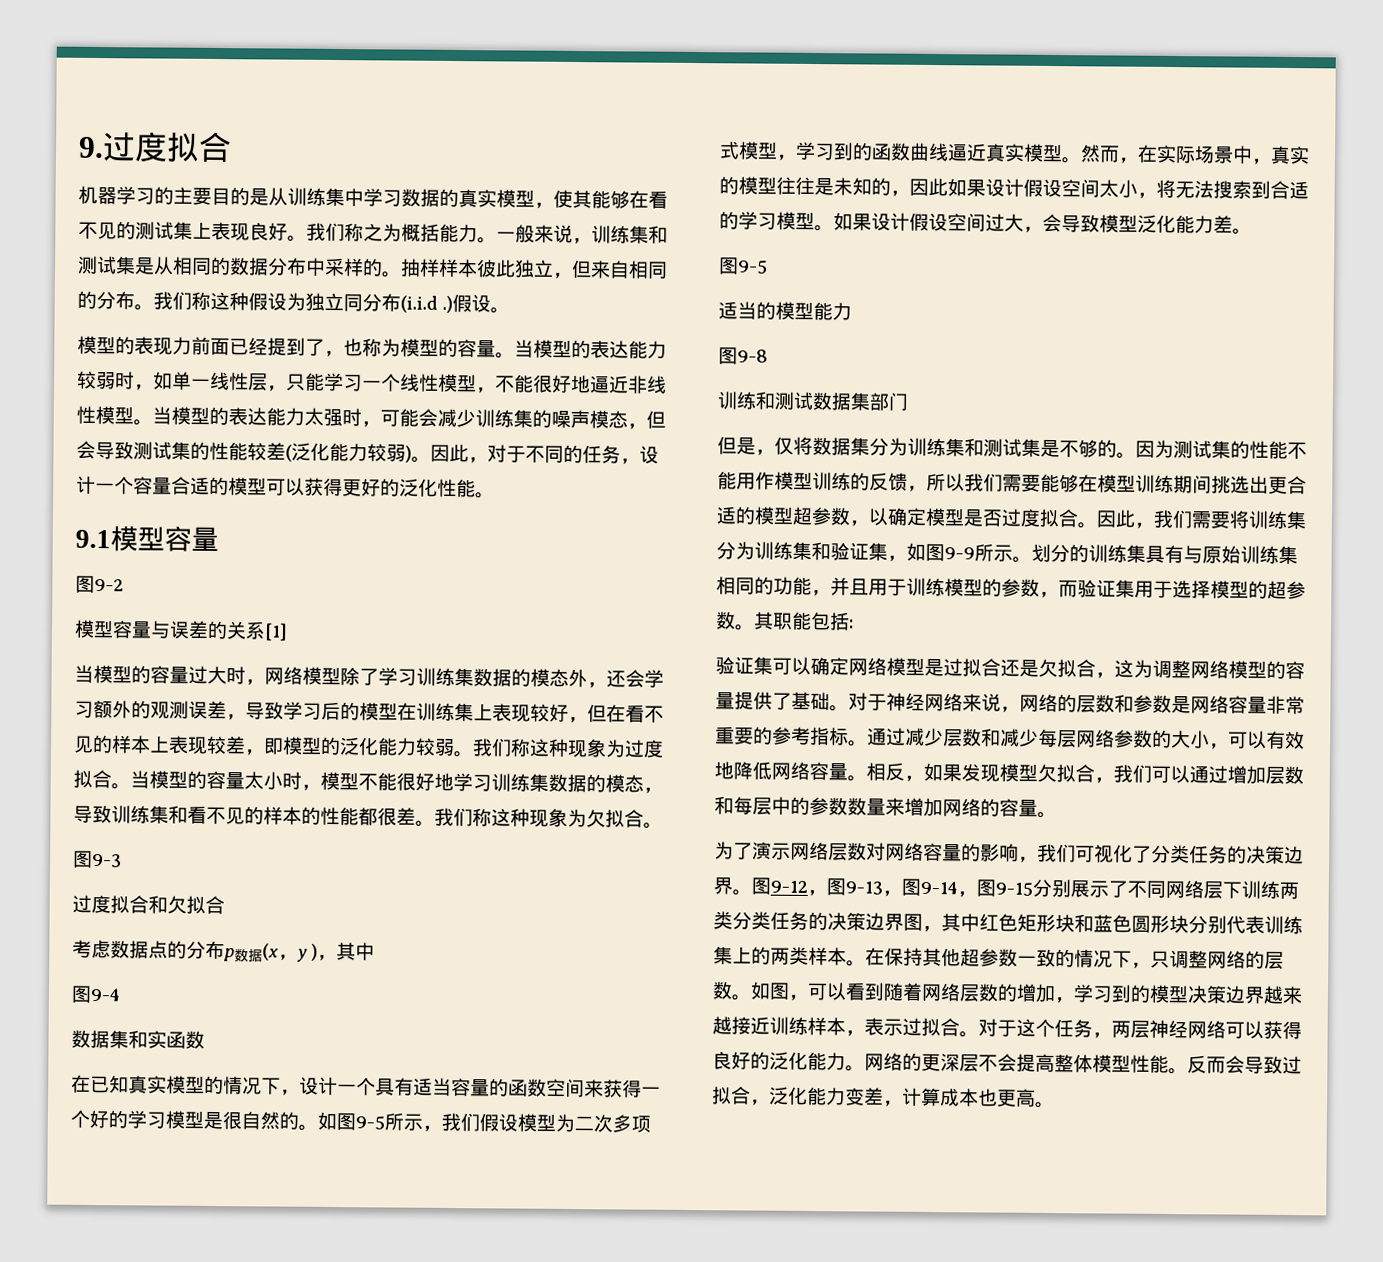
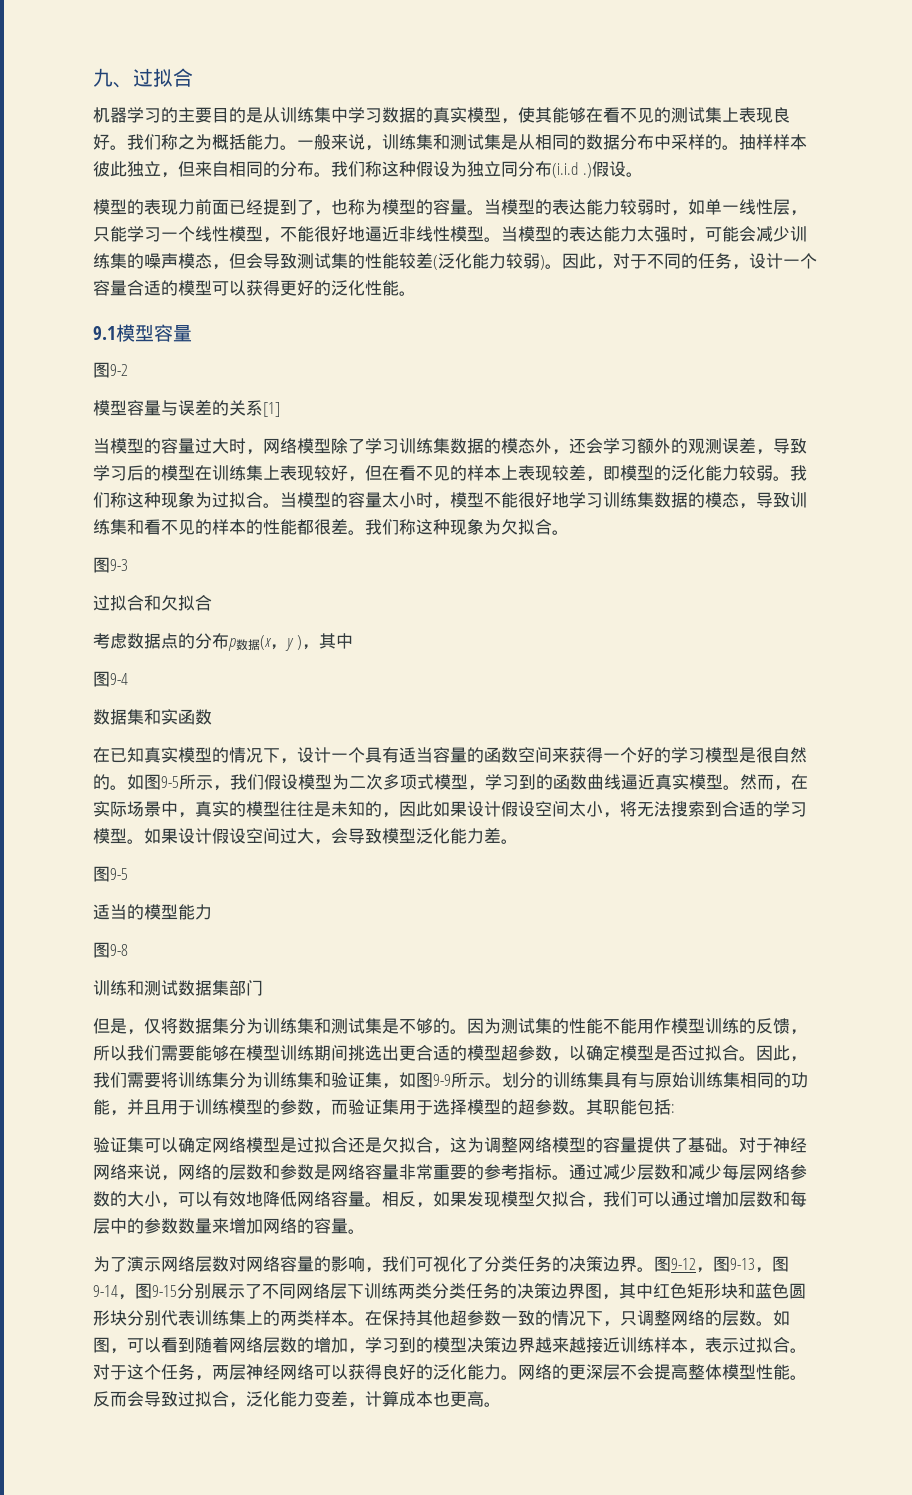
- 9.过度拟合
+ 九、过拟合
- 我们称这种现象为过度拟合。
+ 我们称这种现象为过拟合。
- 过度拟合和欠拟合
+ 过拟合和欠拟合
- 因为测试集的性能不能用作模型训练的反馈，所以我们需要能够在模型训练期间挑选出更合适的模型超参数，以确定模型是否过度拟合。
+ 因为测试集的性能不能用作模型训练的反馈，所以我们需要能够在模型训练期间挑选出更合适的模型超参数，以确定模型是否过拟合。

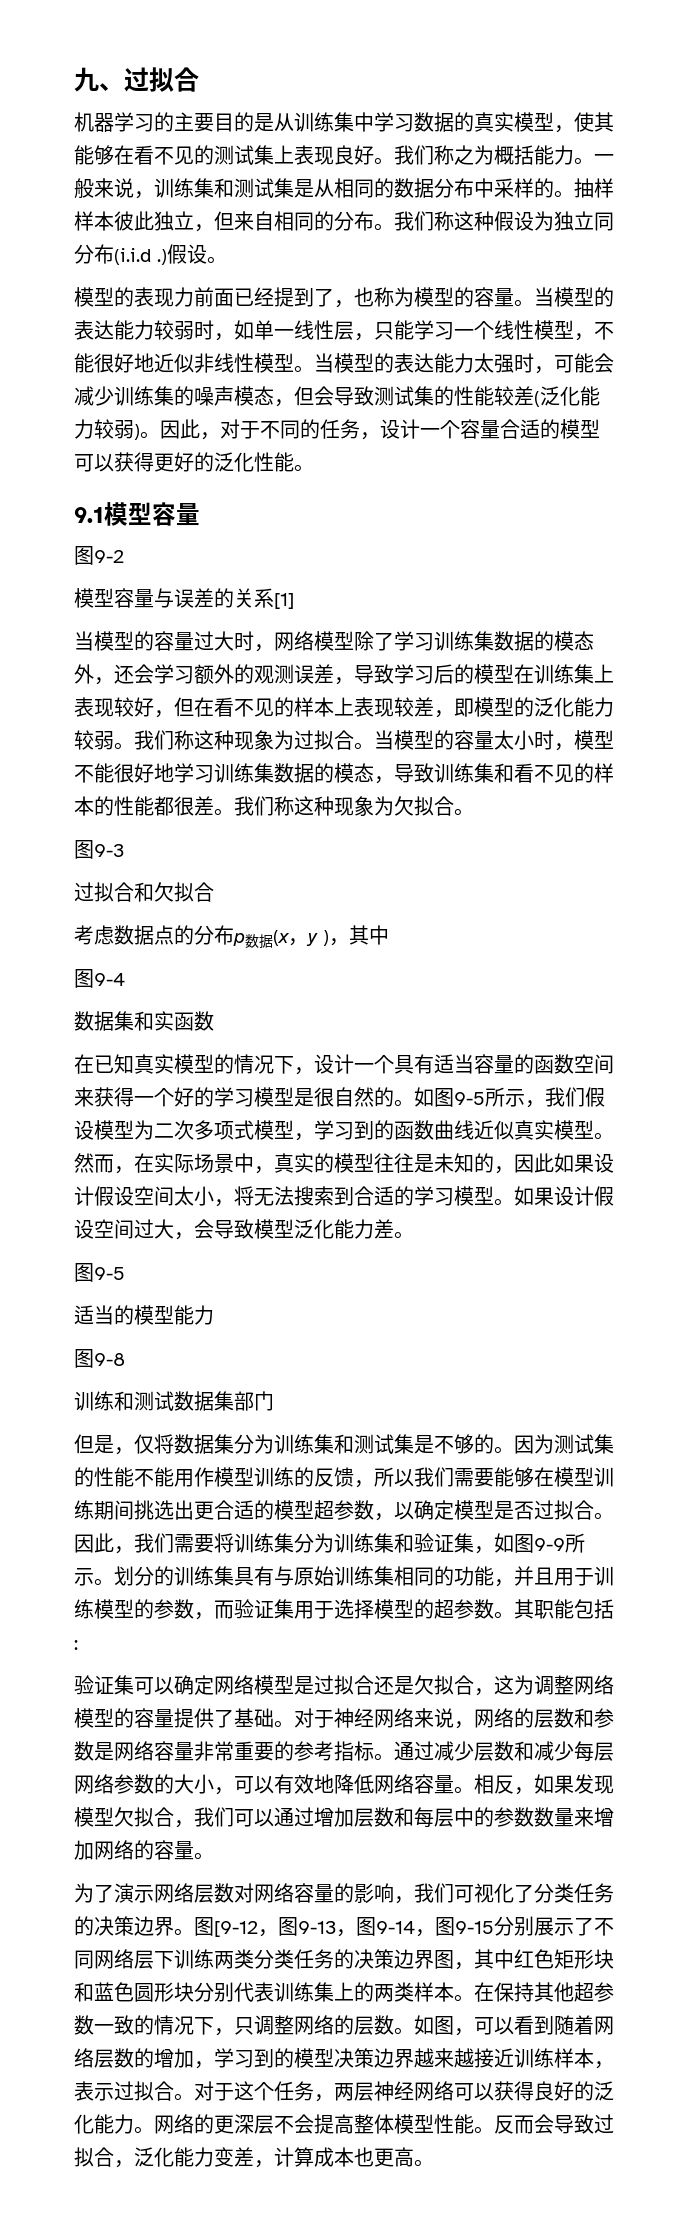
- 当模型的表达能力较弱时，如单一线性层，只能学习一个线性模型，不能很好地逼近非线性模型。
+ 当模型的表达能力较弱时，如单一线性层，只能学习一个线性模型，不能很好地近似非线性模型。
- 如图9-5所示，我们假设模型为二次多项式模型，学习到的函数曲线逼近真实模型。
+ 如图9-5所示，我们假设模型为二次多项式模型，学习到的函数曲线近似真实模型。
- 图9-12，图9-13，图9-14，图9-15分别展示了不同网络层下训练两类分类任务的决策边界图，其中红色矩形块和蓝色圆形块分别代表训练集上的两类样本。
+ 图[9-12，图9-13，图9-14，图9-15分别展示了不同网络层下训练两类分类任务的决策边界图，其中红色矩形块和蓝色圆形块分别代表训练集上的两类样本。

